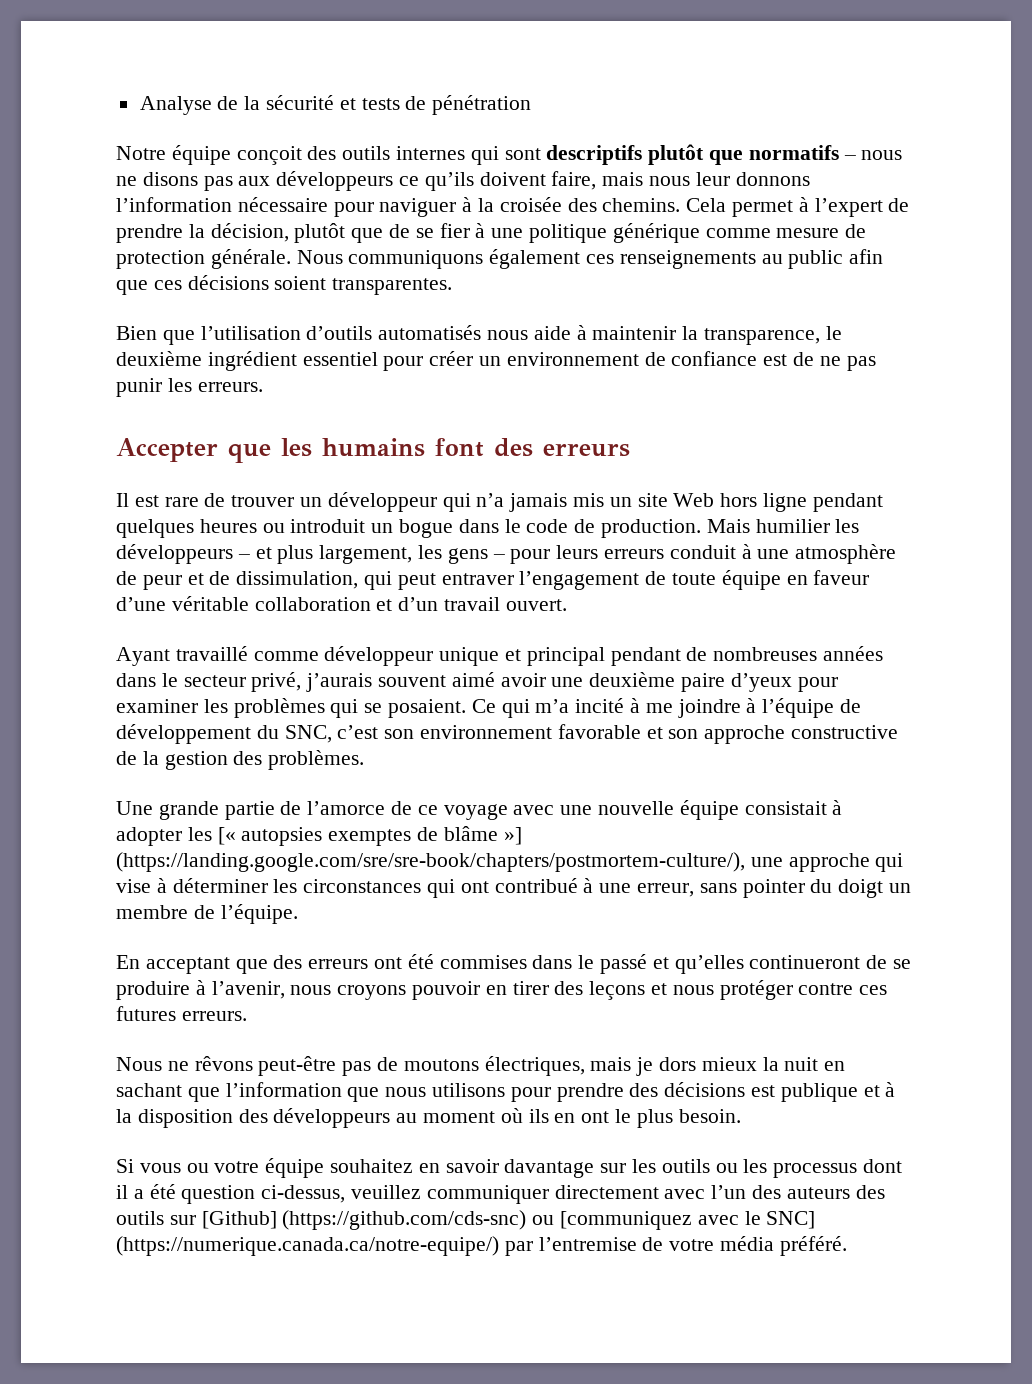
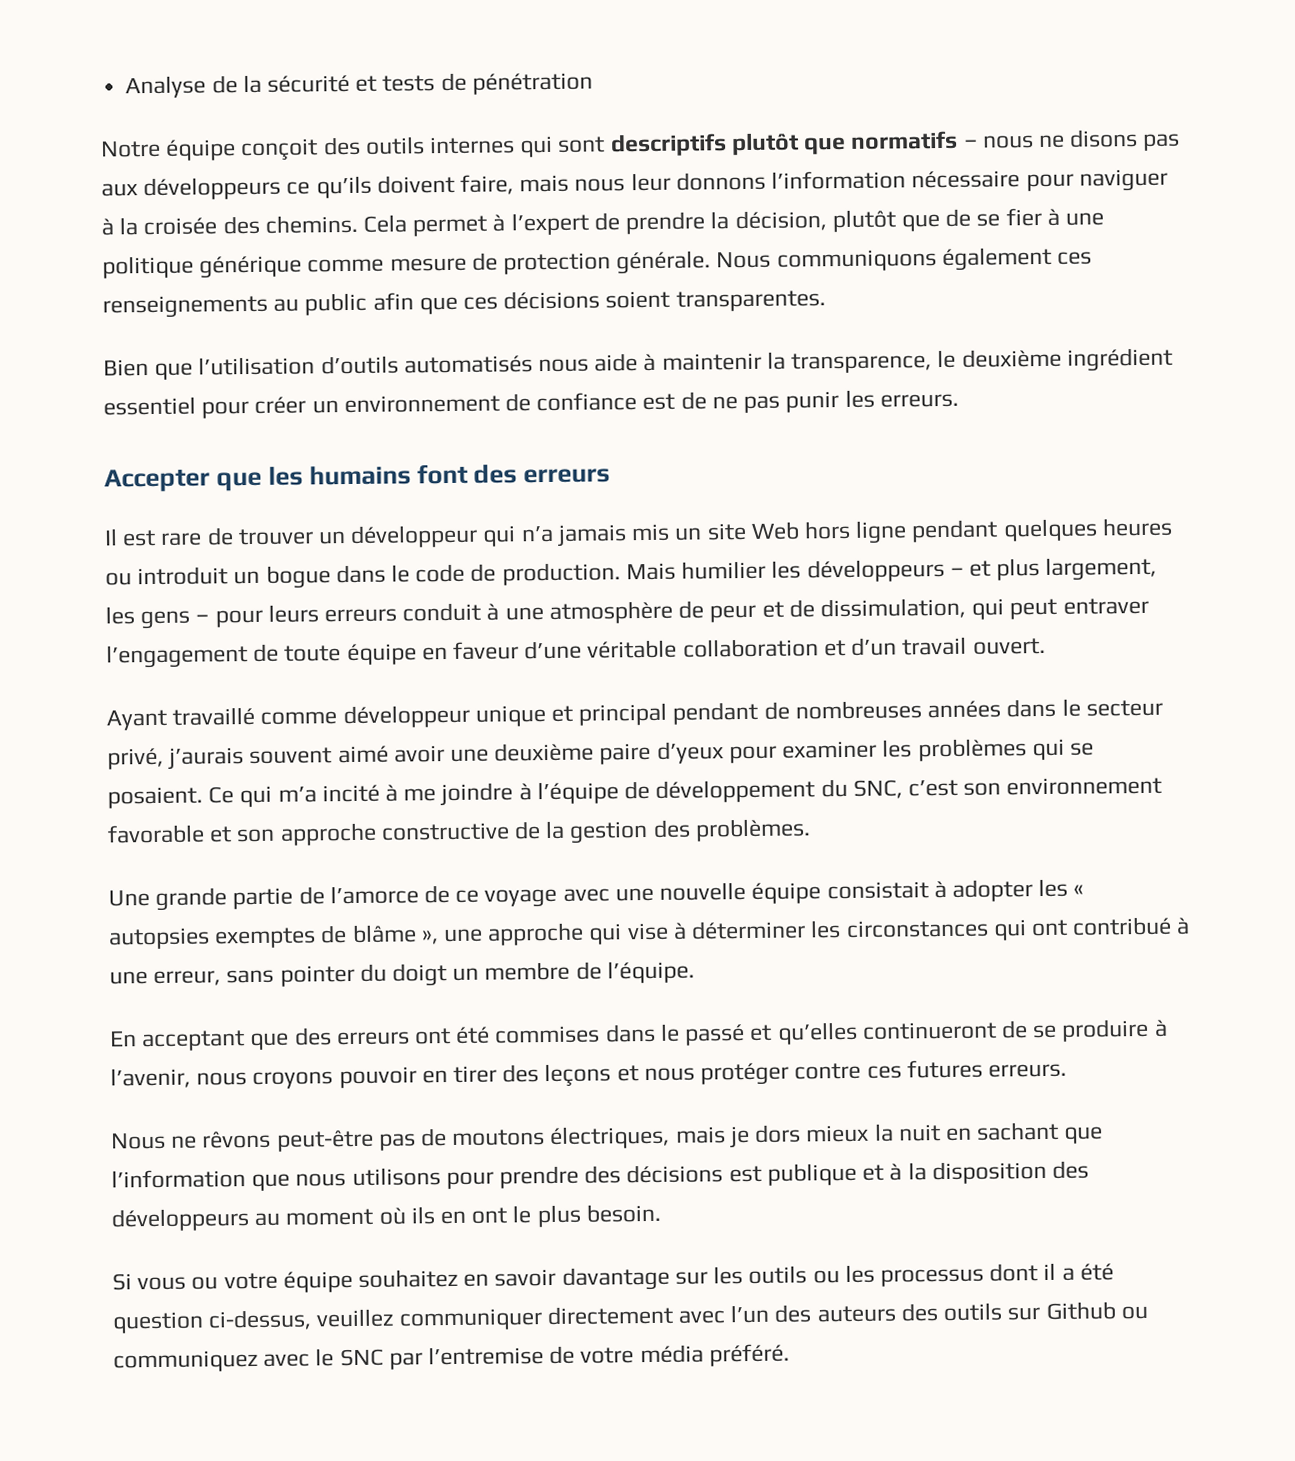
- Une grande partie de l’amorce de ce voyage avec une nouvelle équipe consistait à adopter les [« autopsies exemptes de blâme »] (https://landing.google.com/sre/sre-book/chapters/postmortem-culture/), une approche qui vise à déterminer les circonstances qui ont contribué à une erreur, sans pointer du doigt un membre de l’équipe.
+ Une grande partie de l’amorce de ce voyage avec une nouvelle équipe consistait à adopter les « autopsies exemptes de blâme », une approche qui vise à déterminer les circonstances qui ont contribué à une erreur, sans pointer du doigt un membre de l’équipe.
- Si vous ou votre équipe souhaitez en savoir davantage sur les outils ou les processus dont il a été question ci-dessus, veuillez communiquer directement avec l’un des auteurs des outils sur [Github] (https://github.com/cds-snc) ou [communiquez avec le SNC] (https://numerique.canada.ca/notre-equipe/) par l’entremise de votre média préféré.
+ Si vous ou votre équipe souhaitez en savoir davantage sur les outils ou les processus dont il a été question ci-dessus, veuillez communiquer directement avec l’un des auteurs des outils sur Github ou communiquez avec le SNC par l’entremise de votre média préféré.

